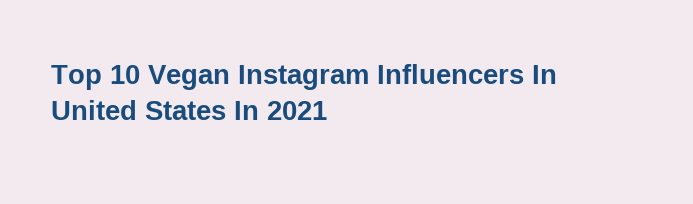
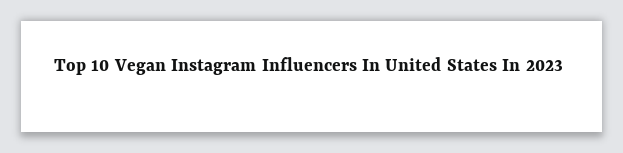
- Top 10 Vegan Instagram Influencers In United States In 2021
+ Top 10 Vegan Instagram Influencers In United States In 2023

